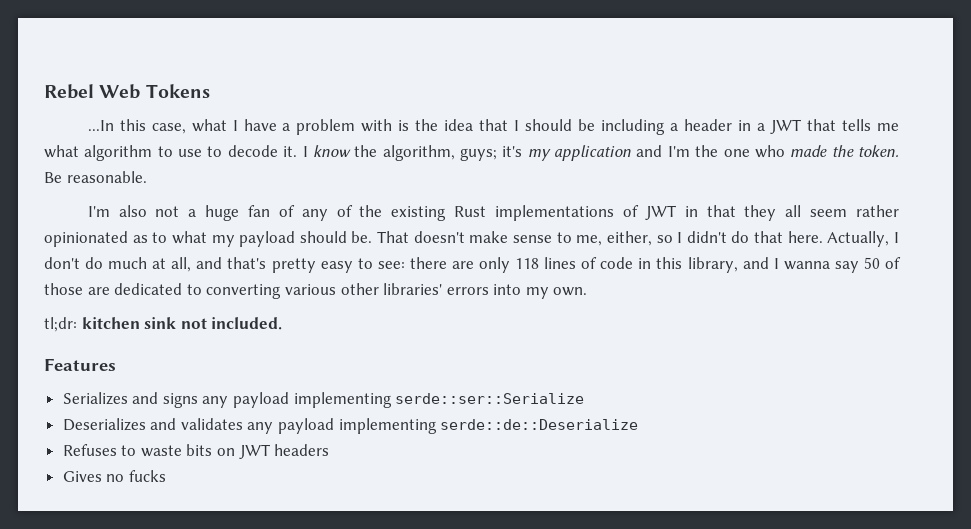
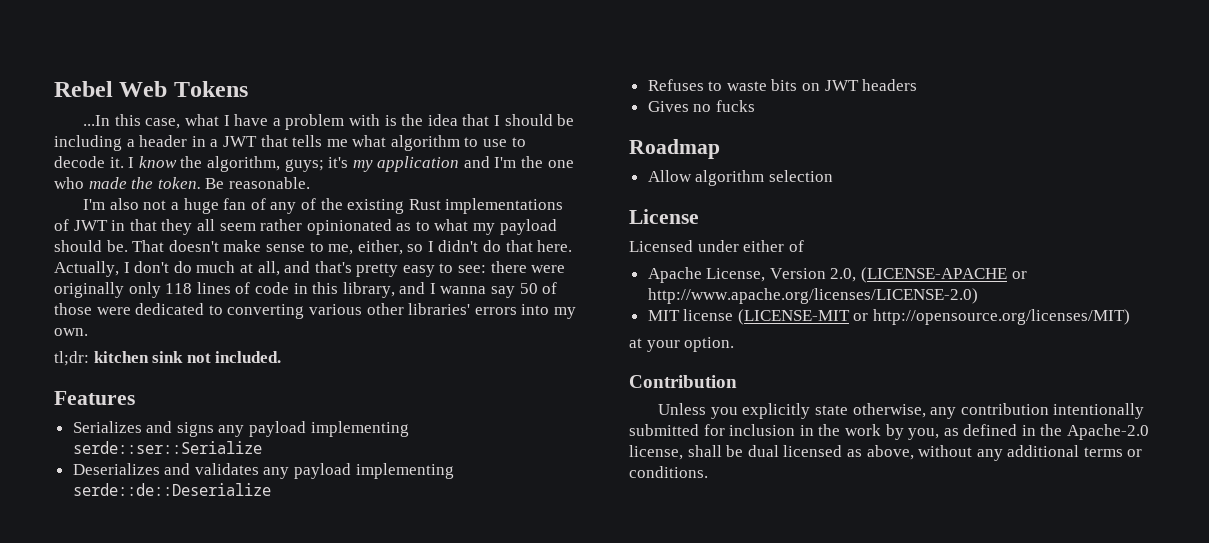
- Actually, I don't do much at all, and that's pretty easy to see: there are only 118 lines of code in this library, and I wanna say 50 of those are dedicated to converting various other libraries' errors into my own.
+ Actually, I don't do much at all, and that's pretty easy to see: there were originally only 118 lines of code in this library, and I wanna say 50 of those were dedicated to converting various other libraries' errors into my own.
+ Roadmap
+ Allow algorithm selection
+ License
+ Licensed under either of
+ Apache License, Version 2.0, (LICENSE-APACHE or http://www.apache.org/licenses/LICENSE-2.0)
+ MIT license (LICENSE-MIT or http://opensource.org/licenses/MIT)
+ at your option.
+ Contribution
+ Unless you explicitly state otherwise, any contribution intentionally submitted for inclusion in the work by you, as defined in the Apache-2.0 license, shall be dual licensed as above, without any additional terms or conditions.

